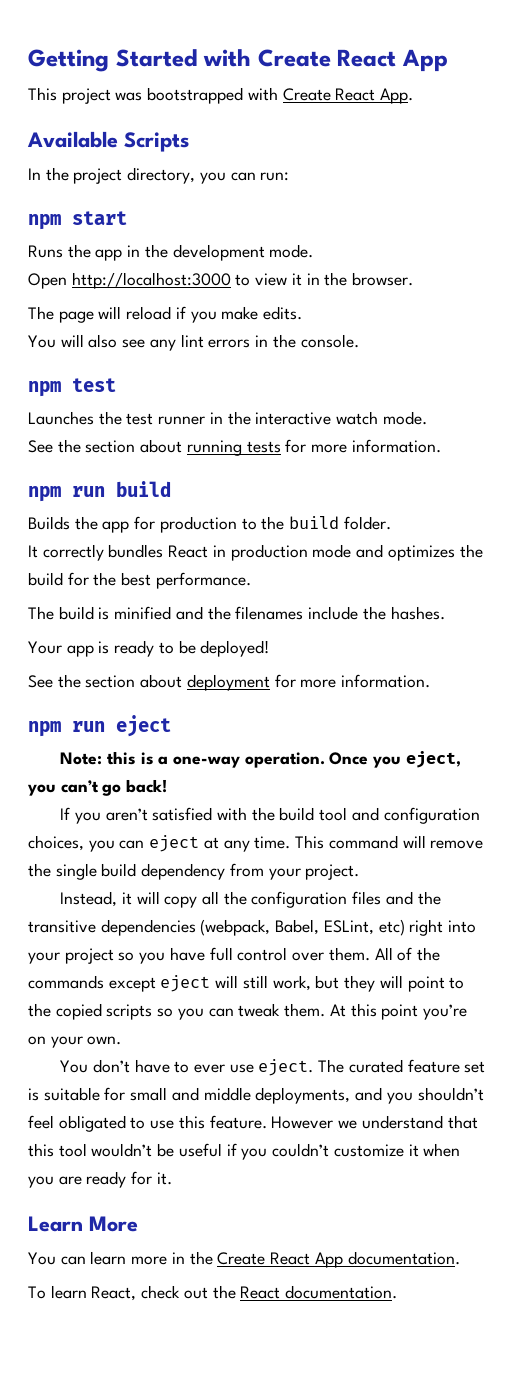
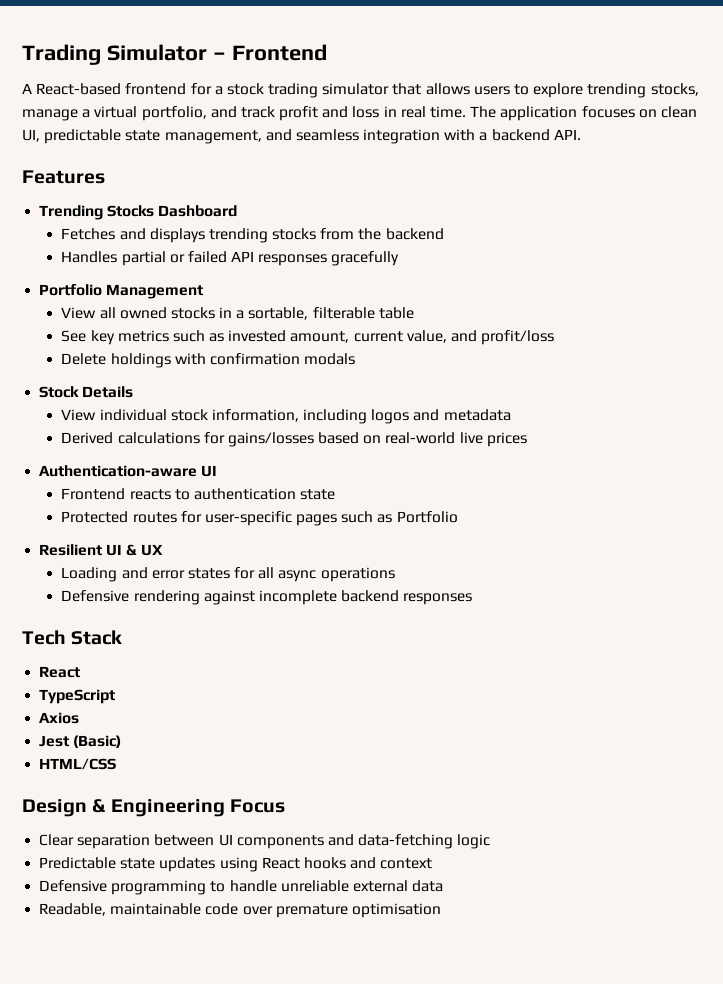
- Getting Started with Create React App
- This project was bootstrapped with Create React App.
- Available Scripts
- In the project directory, you can run:
- npm start
- Runs the app in the development mode.
- Open http://localhost:3000 to view it in the browser.
- The page will reload if you make edits.
- You will also see any lint errors in the console.
- npm test
- Launches the test runner in the interactive watch mode.
- See the section about running tests for more information.
- npm run build
- Builds the app for production to the build folder.
- It correctly bundles React in production mode and optimizes the build for the best performance.
- The build is minified and the filenames include the hashes.
- Your app is ready to be deployed!
- See the section about deployment for more information.
- npm run eject
- Note: this is a one-way operation. Once you eject, you can’t go back!
- If you aren’t satisfied with the build tool and configuration choices, you can eject at any time. This command will remove the single build dependency from your project.
- Instead, it will copy all the configuration files and the transitive dependencies (webpack, Babel, ESLint, etc) right into your project so you have full control over them. All of the commands except eject will still work, but they will point to the copied scripts so you can tweak them. At this point you’re on your own.
- You don’t have to ever use eject. The curated feature set is suitable for small and middle deployments, and you shouldn’t feel obligated to use this feature. However we understand that this tool wouldn’t be useful if you couldn’t customize it when you are ready for it.
- Learn More
- You can learn more in the Create React App documentation.
- To learn React, check out the React documentation.
+ Trading Simulator – Frontend
+ A React-based frontend for a stock trading simulator that allows users to explore trending stocks, manage a virtual portfolio, and track profit and loss in real time. The application focuses on clean UI, predictable state management, and seamless integration with a backend API.
+ Features
+ Trending Stocks Dashboard
+ Fetches and displays trending stocks from the backend
+ Handles partial or failed API responses gracefully
+ Portfolio Management
+ View all owned stocks in a sortable, filterable table
+ See key metrics such as invested amount, current value, and profit/loss
+ Delete holdings with confirmation modals
+ Stock Details
+ View individual stock information, including logos and metadata
+ Derived calculations for gains/losses based on real-world live prices
+ Authentication-aware UI
+ Frontend reacts to authentication state
+ Protected routes for user-specific pages such as Portfolio
+ Resilient UI & UX
+ Loading and error states for all async operations
+ Defensive rendering against incomplete backend responses
+ Tech Stack
+ React
+ TypeScript
+ Axios
+ Jest (Basic)
+ HTML/CSS
+ Design & Engineering Focus
+ Clear separation between UI components and data-fetching logic
+ Predictable state updates using React hooks and context
+ Defensive programming to handle unreliable external data
+ Readable, maintainable code over premature optimisation

